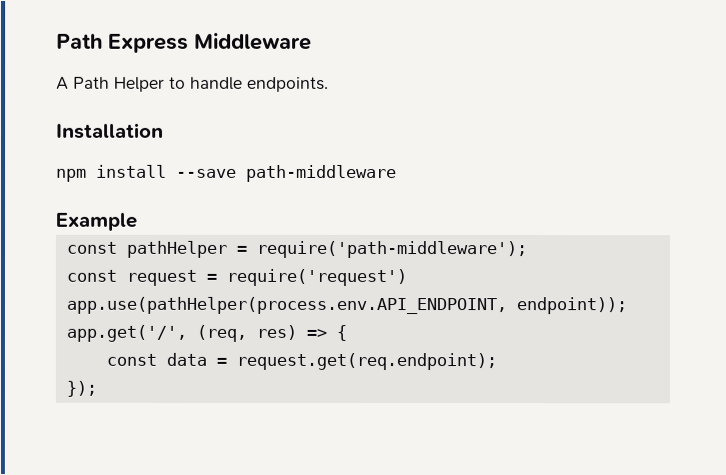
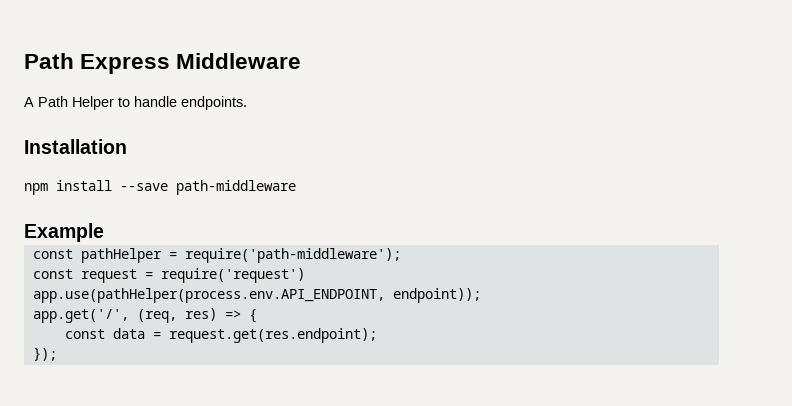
- const data = request.get(req.endpoint);
+ const data = request.get(res.endpoint);

